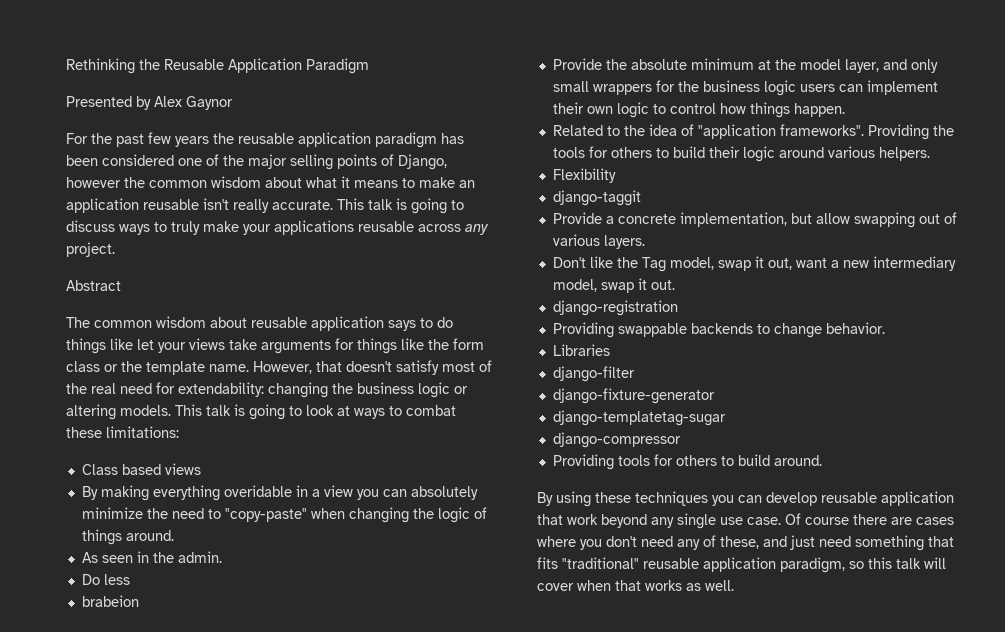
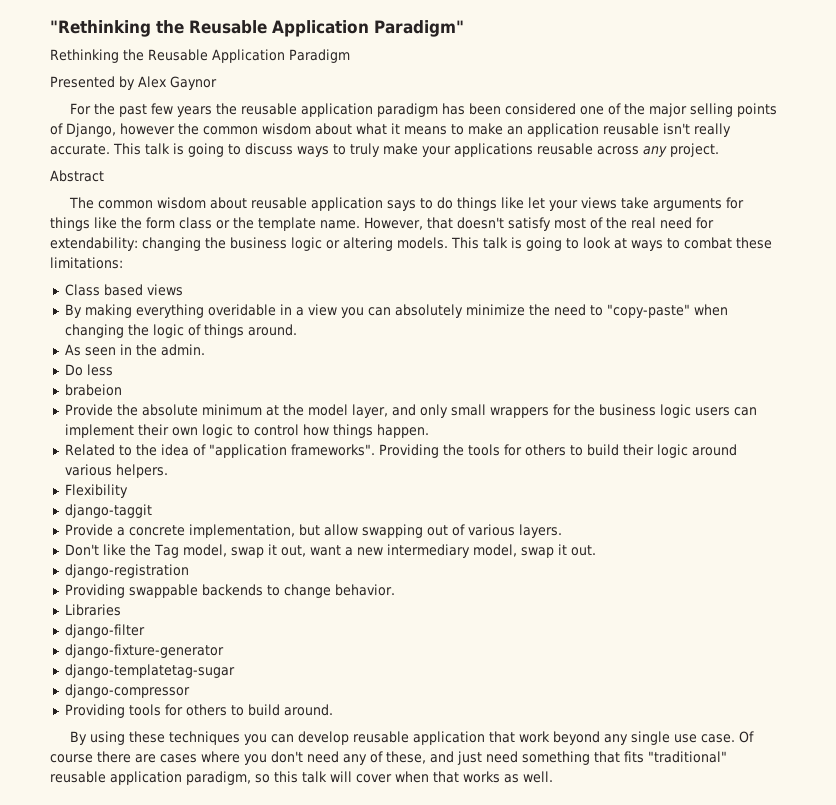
+ "Rethinking the Reusable Application Paradigm"

